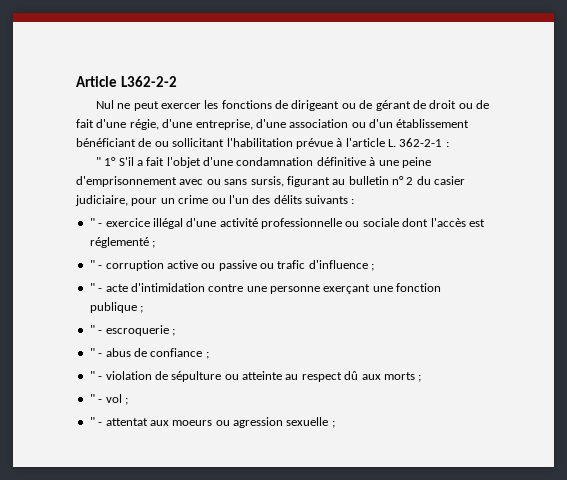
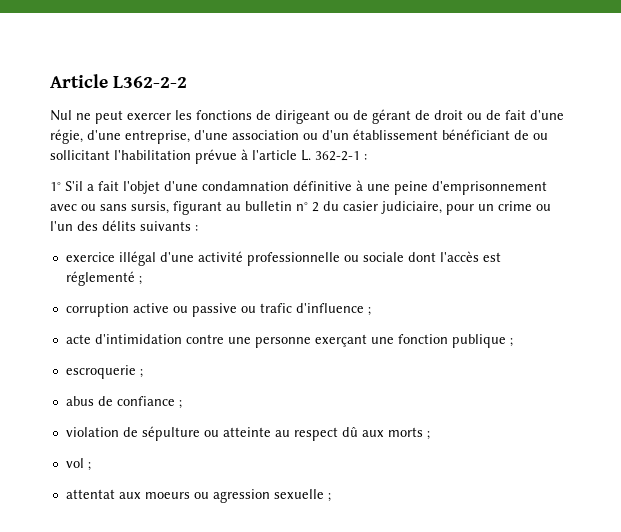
- " 1° S'il a fait l'objet d'une condamnation définitive à une peine d'emprisonnement avec ou sans sursis, figurant au bulletin n° 2 du casier judiciaire, pour un crime ou l'un des délits suivants :
+ 1° S'il a fait l'objet d'une condamnation définitive à une peine d'emprisonnement avec ou sans sursis, figurant au bulletin n° 2 du casier judiciaire, pour un crime ou l'un des délits suivants :
- " - exercice illégal d'une activité professionnelle ou sociale dont l'accès est réglementé ;
+ exercice illégal d'une activité professionnelle ou sociale dont l'accès est réglementé ;
- " - corruption active ou passive ou trafic d'influence ;
+ corruption active ou passive ou trafic d'influence ;
- " - acte d'intimidation contre une personne exerçant une fonction publique ;
+ acte d'intimidation contre une personne exerçant une fonction publique ;
- " - escroquerie ;
+ escroquerie ;
- " - abus de confiance ;
+ abus de confiance ;
- " - violation de sépulture ou atteinte au respect dû aux morts ;
+ violation de sépulture ou atteinte au respect dû aux morts ;
- " - vol ;
+ vol ;
- " - attentat aux moeurs ou agression sexuelle ;
+ attentat aux moeurs ou agression sexuelle ;

